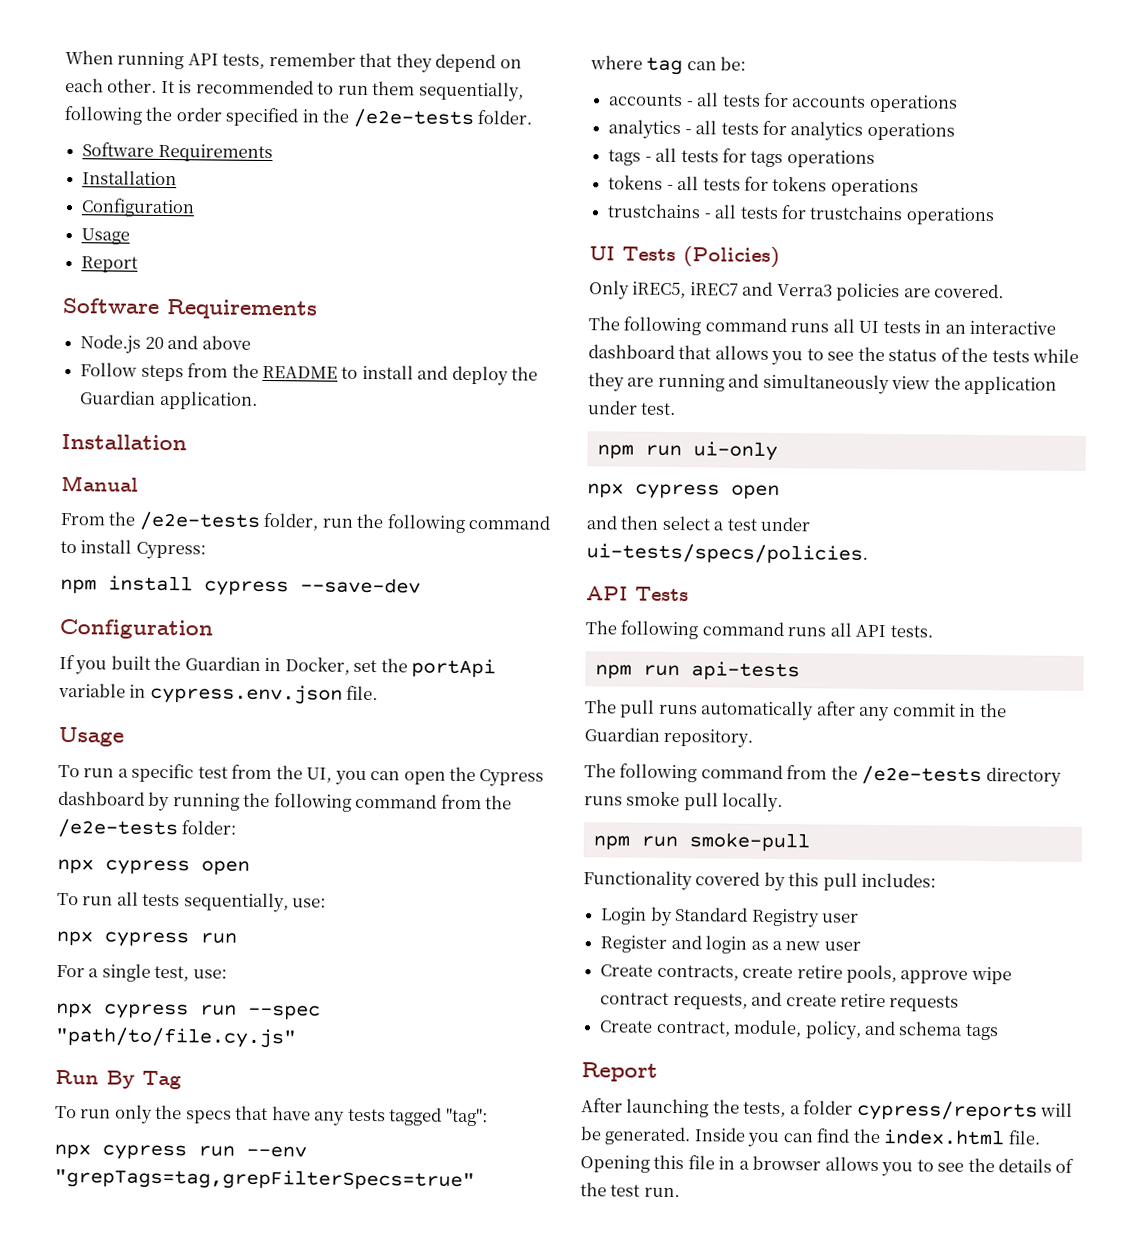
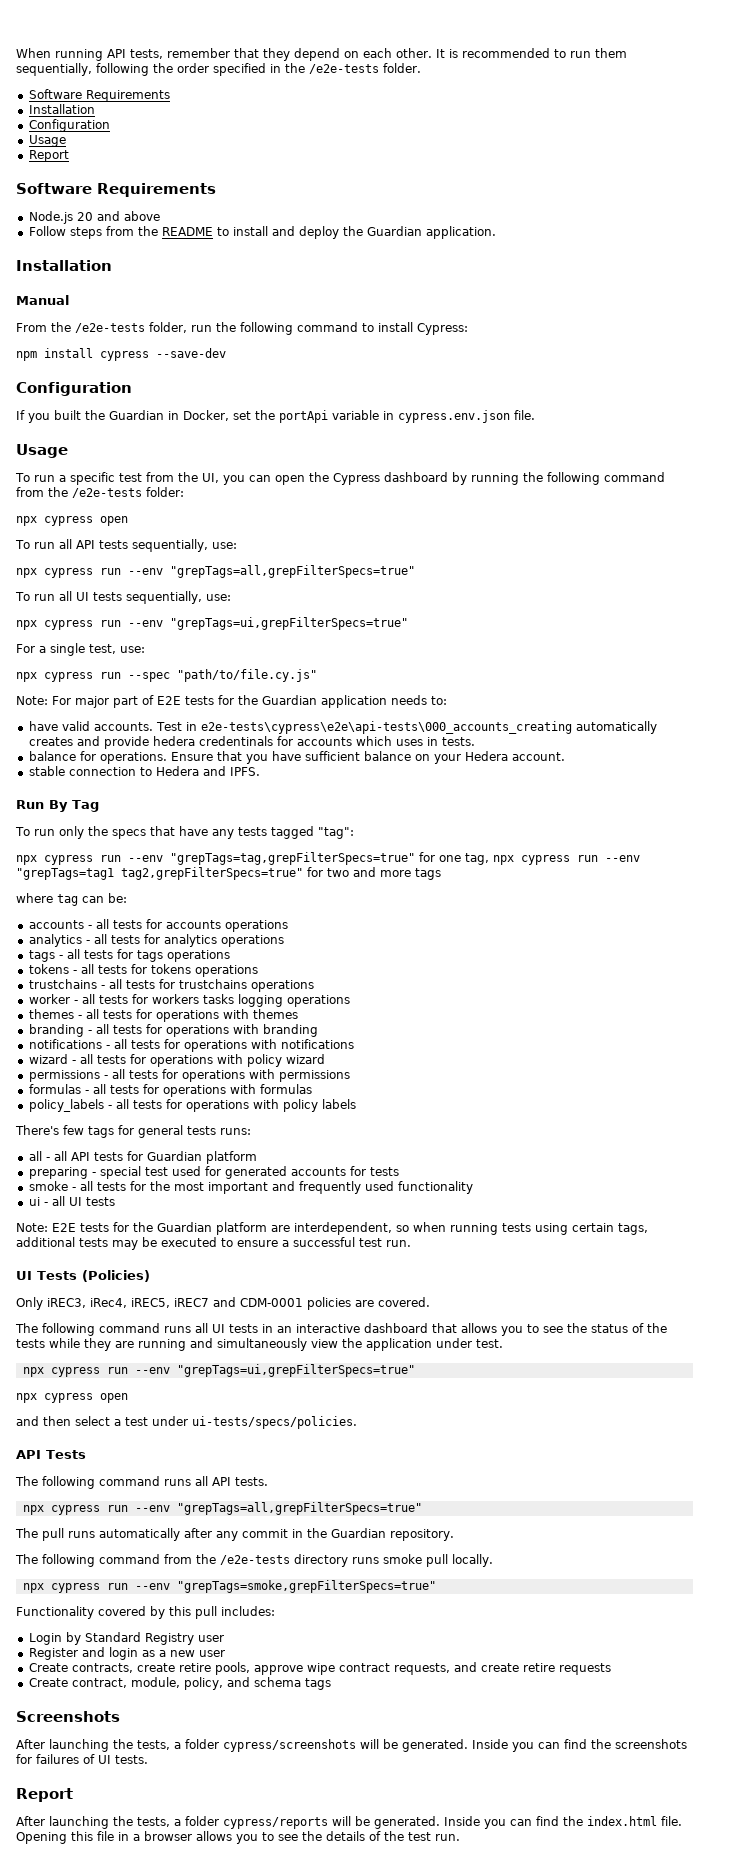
- To run all tests sequentially, use:
- npx cypress run
+ To run all API tests sequentially, use:
+ npx cypress run --env "grepTags=all,grepFilterSpecs=true"
+ To run all UI tests sequentially, use:
+ npx cypress run --env "grepTags=ui,grepFilterSpecs=true"
+ Note: For major part of E2E tests for the Guardian application needs to:
+ have valid accounts. Test in e2e-tests\cypress\e2e\api-tests\000_accounts_creating automatically creates and provide hedera credentinals for accounts which uses in tests.
+ balance for operations. Ensure that you have sufficient balance on your Hedera account.
+ stable connection to Hedera and IPFS.
- npx cypress run --env "grepTags=tag,grepFilterSpecs=true"
+ npx cypress run --env "grepTags=tag,grepFilterSpecs=true" for one tag, npx cypress run --env "grepTags=tag1 tag2,grepFilterSpecs=true" for two and more tags
+ worker - all tests for workers tasks logging operations
+ themes - all tests for operations with themes
+ branding - all tests for operations with branding
+ notifications - all tests for operations with notifications
+ wizard - all tests for operations with policy wizard
+ permissions - all tests for operations with permissions
+ formulas - all tests for operations with formulas
+ policy_labels - all tests for operations with policy labels
+ There's few tags for general tests runs:
+ all - all API tests for Guardian platform
+ preparing - special test used for generated accounts for tests
+ smoke - all tests for the most important and frequently used functionality
+ ui - all UI tests
+ Note: E2E tests for the Guardian platform are interdependent, so when running tests using certain tags, additional tests may be executed to ensure a successful test run.
- Only iREC5, iREC7 and Verra3 policies are covered.
+ Only iREC3, iRec4, iREC5, iREC7 and CDM-0001 policies are covered.
  The following command runs all UI tests in an interactive dashboard that allows you to see the status of the tests while they are running and simultaneously view the application under test.
- npm run ui-only
+ npx cypress run --env "grepTags=ui,grepFilterSpecs=true"
  The following command runs all API tests.
- npm run api-tests
+ npx cypress run --env "grepTags=all,grepFilterSpecs=true"
- npm run smoke-pull
+ npx cypress run --env "grepTags=smoke,grepFilterSpecs=true"
+ Screenshots
+ After launching the tests, a folder cypress/screenshots will be generated. Inside you can find the screenshots for failures of UI tests.

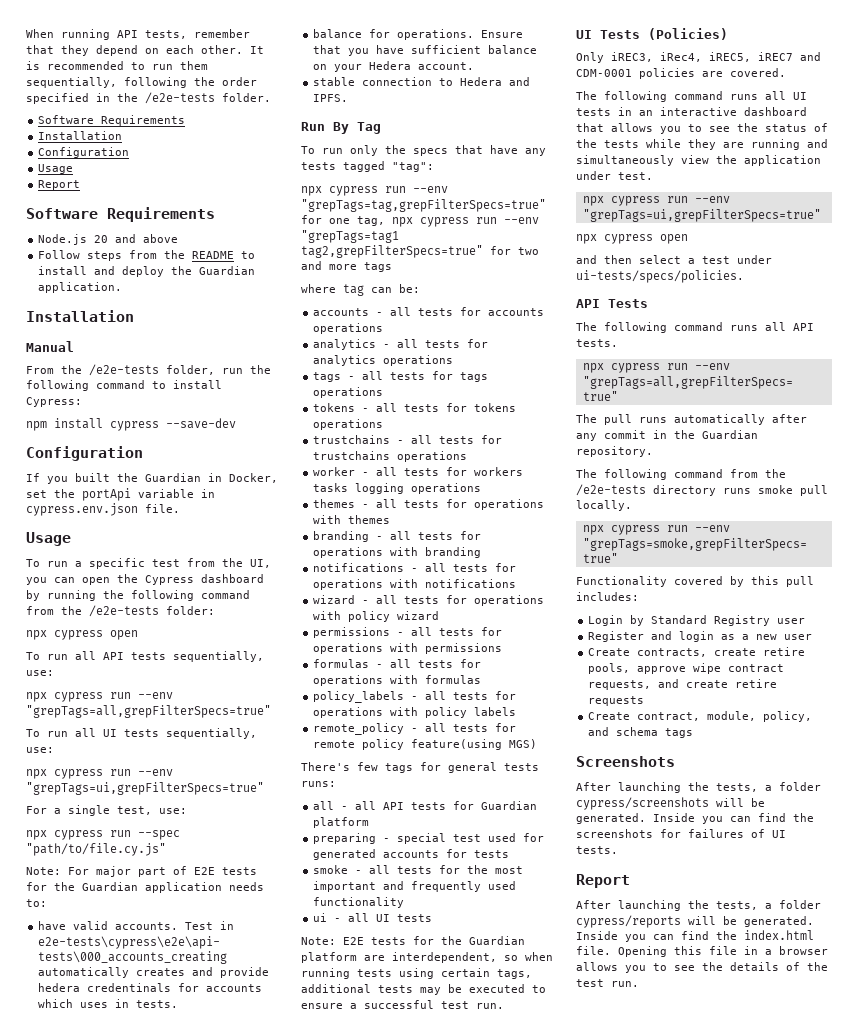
+ remote_policy - all tests for remote policy feature(using MGS)

